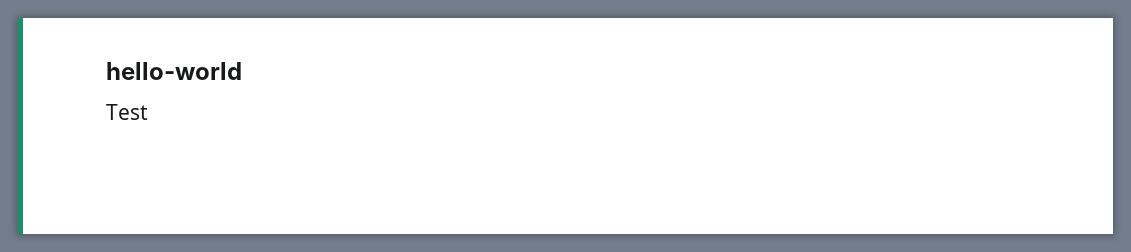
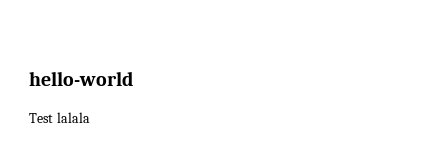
- Test
+ Test lalala

